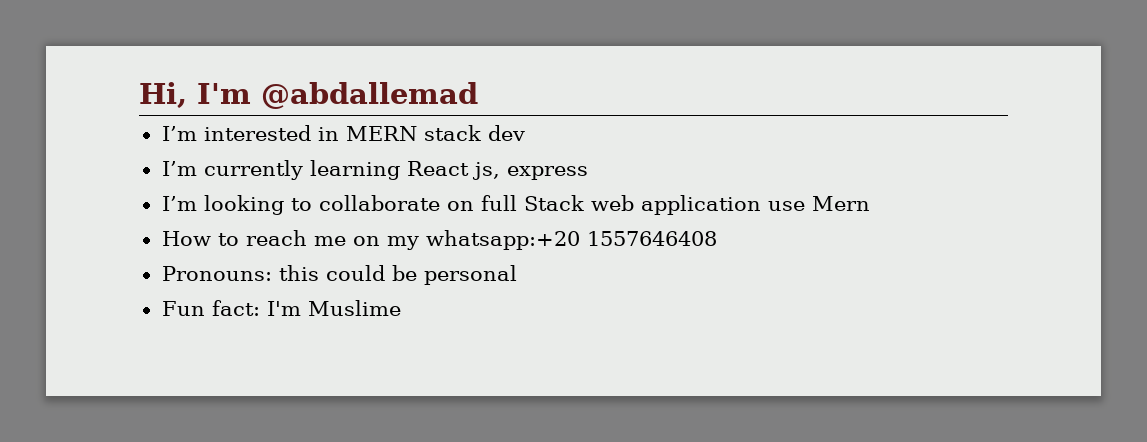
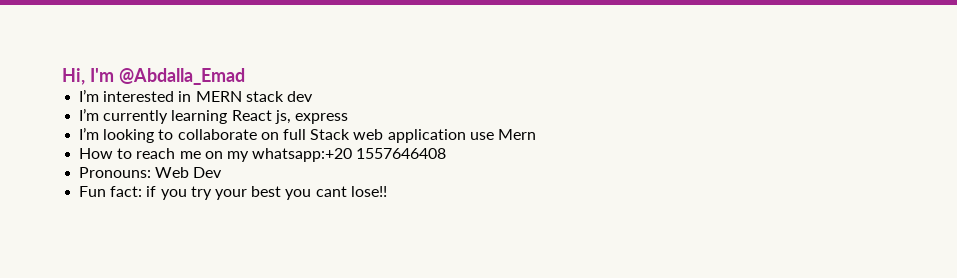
- Hi, I'm @abdallemad
+ Hi, I'm @Abdalla_Emad
- Pronouns: this could be personal
- Fun fact: I'm Muslime
+ Pronouns: Web Dev
+ Fun fact: if you try your best you cant lose!!

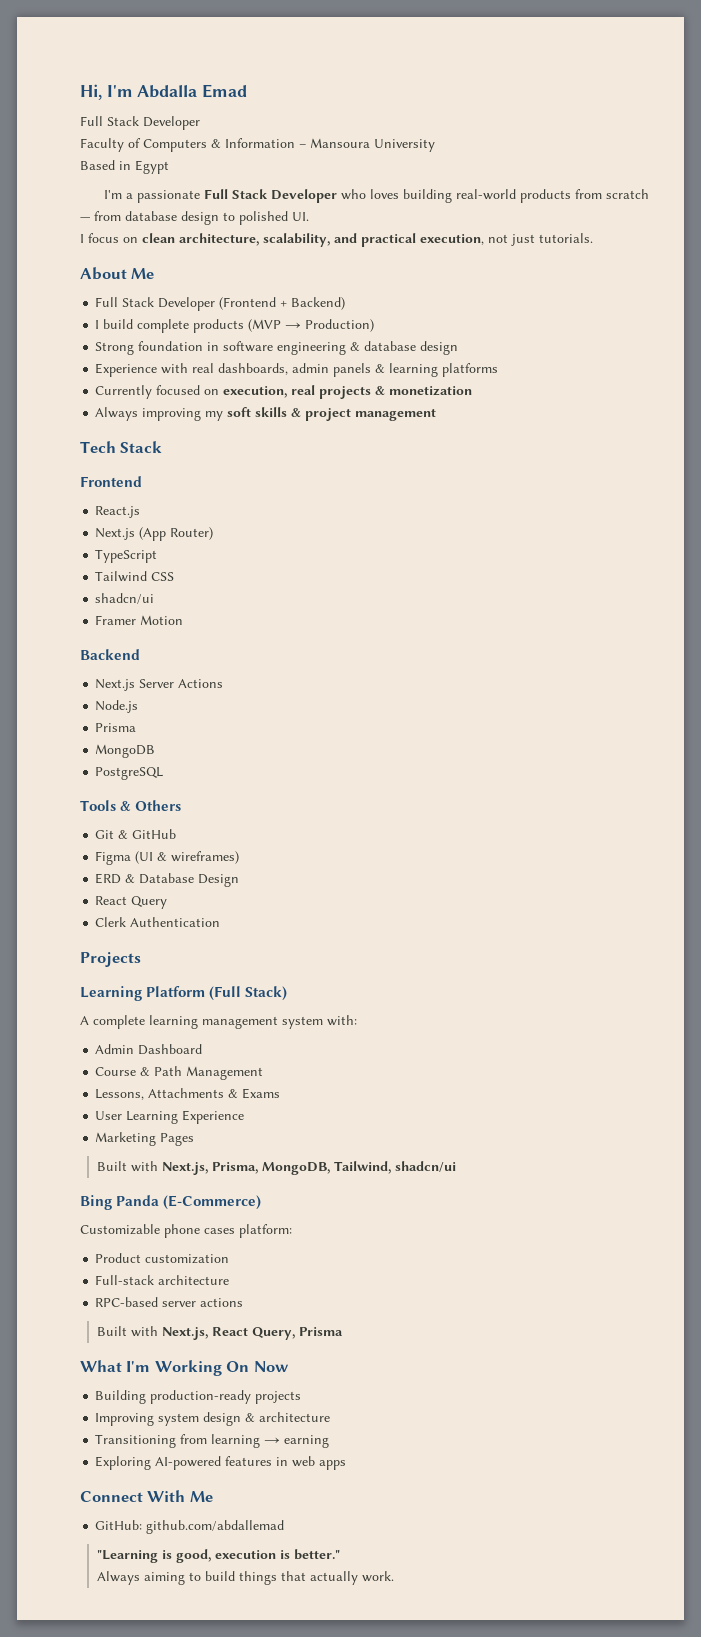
- Hi, I'm @Abdalla_Emad
- I’m interested in MERN stack dev
- I’m currently learning React js, express
- I’m looking to collaborate on full Stack web application use Mern
- How to reach me on my whatsapp:+20 1557646408
- Pronouns: Web Dev
- Fun fact: if you try your best you cant lose!!
+ Hi, I'm Abdalla Emad
+ Full Stack Developer
+ Faculty of Computers & Information – Mansoura University
+ Based in Egypt
+ I'm a passionate Full Stack Developer who loves building real-world products from scratch — from database design to polished UI.
+ I focus on clean architecture, scalability, and practical execution, not just tutorials.
+ About Me
+ Full Stack Developer (Frontend + Backend)
+ I build complete products (MVP → Production)
+ Strong foundation in software engineering & database design
+ Experience with real dashboards, admin panels & learning platforms
+ Currently focused on execution, real projects & monetization
+ Always improving my soft skills & project management
+ Tech Stack
+ Frontend
+ React.js
+ Next.js (App Router)
+ TypeScript
+ Tailwind CSS
+ shadcn/ui
+ Framer Motion
+ Backend
+ Next.js Server Actions
+ Node.js
+ Prisma
+ MongoDB
+ PostgreSQL
+ Tools & Others
+ Git & GitHub
+ Figma (UI & wireframes)
+ ERD & Database Design
+ React Query
+ Clerk Authentication
+ Projects
+ Learning Platform (Full Stack)
+ A complete learning management system with:
+ Admin Dashboard
+ Course & Path Management
+ Lessons, Attachments & Exams
+ User Learning Experience
+ Marketing Pages
+ Built with Next.js, Prisma, MongoDB, Tailwind, shadcn/ui
+ Bing Panda (E-Commerce)
+ Customizable phone cases platform:
+ Product customization
+ Full-stack architecture
+ RPC-based server actions
+ Built with Next.js, React Query, Prisma
+ What I'm Working On Now
+ Building production-ready projects
+ Improving system design & architecture
+ Transitioning from learning → earning
+ Exploring AI-powered features in web apps
+ Connect With Me
+ GitHub: github.com/abdallemad
+ "Learning is good, execution is better."
+ Always aiming to build things that actually work.

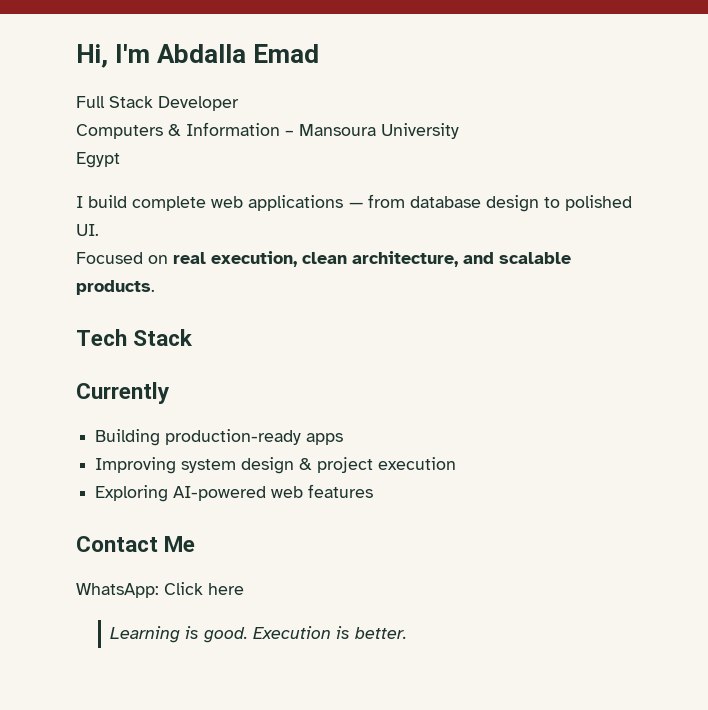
- Faculty of Computers & Information – Mansoura University
+ Computers & Information – Mansoura University
- Based in Egypt
+ Egypt
- I'm a passionate Full Stack Developer who loves building real-world products from scratch — from database design to polished UI.
+ I build complete web applications — from database design to polished UI.
- I focus on clean architecture, scalability, and practical execution, not just tutorials.
- About Me
- Full Stack Developer (Frontend + Backend)
- I build complete products (MVP → Production)
- Strong foundation in software engineering & database design
- Experience with real dashboards, admin panels & learning platforms
- Currently focused on execution, real projects & monetization
- Always improving my soft skills & project management
+ Focused on real execution, clean architecture, and scalable products.
  Tech Stack
- Frontend
- React.js
- Next.js (App Router)
- TypeScript
- Tailwind CSS
- shadcn/ui
- Framer Motion
- Backend
- Next.js Server Actions
- Node.js
- Prisma
- MongoDB
- PostgreSQL
- Tools & Others
- Git & GitHub
- Figma (UI & wireframes)
- ERD & Database Design
- React Query
- Clerk Authentication
- Projects
- Learning Platform (Full Stack)
- A complete learning management system with:
- Admin Dashboard
- Course & Path Management
- Lessons, Attachments & Exams
- User Learning Experience
- Marketing Pages
- Built with Next.js, Prisma, MongoDB, Tailwind, shadcn/ui
- Bing Panda (E-Commerce)
- Customizable phone cases platform:
- Product customization
- Full-stack architecture
- RPC-based server actions
- Built with Next.js, React Query, Prisma
- What I'm Working On Now
+ Currently
- Building production-ready projects
+ Building production-ready apps
- Improving system design & architecture
- Transitioning from learning → earning
+ Improving system design & project execution
- Exploring AI-powered features in web apps
- Connect With Me
- GitHub: github.com/abdallemad
- "Learning is good, execution is better."
- Always aiming to build things that actually work.
+ Exploring AI-powered web features
+ Contact Me
+ WhatsApp: Click here
+ Learning is good. Execution is better.

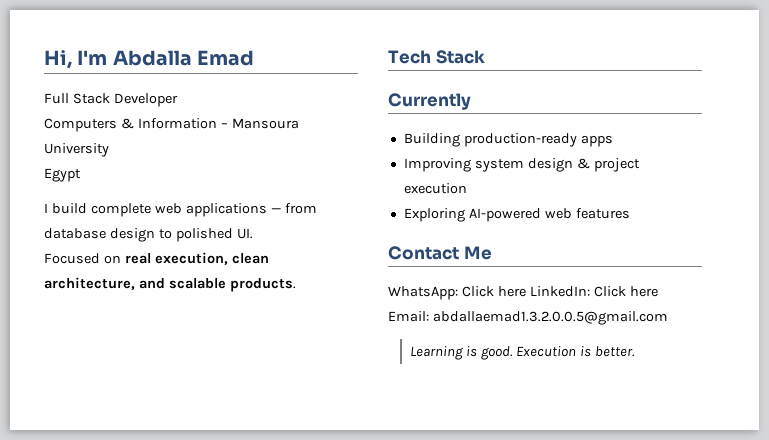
- WhatsApp: Click here
+ WhatsApp: Click here LinkedIn: Click here Email: abdallaemad1.3.2.0.0.5@gmail.com

